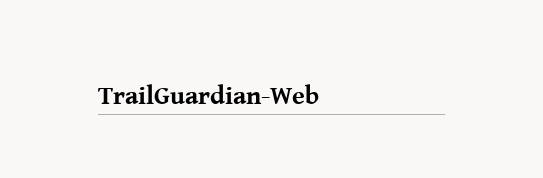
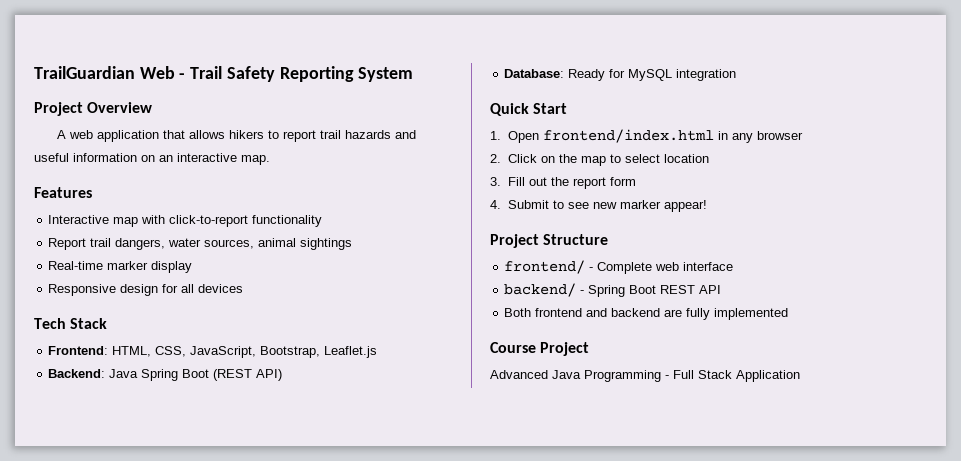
- TrailGuardian-Web
+ TrailGuardian Web - Trail Safety Reporting System
+ Project Overview
+ A web application that allows hikers to report trail hazards and useful information on an interactive map.
+ Features
+ Interactive map with click-to-report functionality
+ Report trail dangers, water sources, animal sightings
+ Real-time marker display
+ Responsive design for all devices
+ Tech Stack
+ Frontend: HTML, CSS, JavaScript, Bootstrap, Leaflet.js
+ Backend: Java Spring Boot (REST API)
+ Database: Ready for MySQL integration
+ Quick Start
+ 1. Open frontend/index.html in any browser
+ 2. Click on the map to select location
+ 3. Fill out the report form
+ 4. Submit to see new marker appear!
+ Project Structure
+ frontend/ - Complete web interface
+ backend/ - Spring Boot REST API
+ Both frontend and backend are fully implemented
+ Course Project
+ Advanced Java Programming - Full Stack Application

